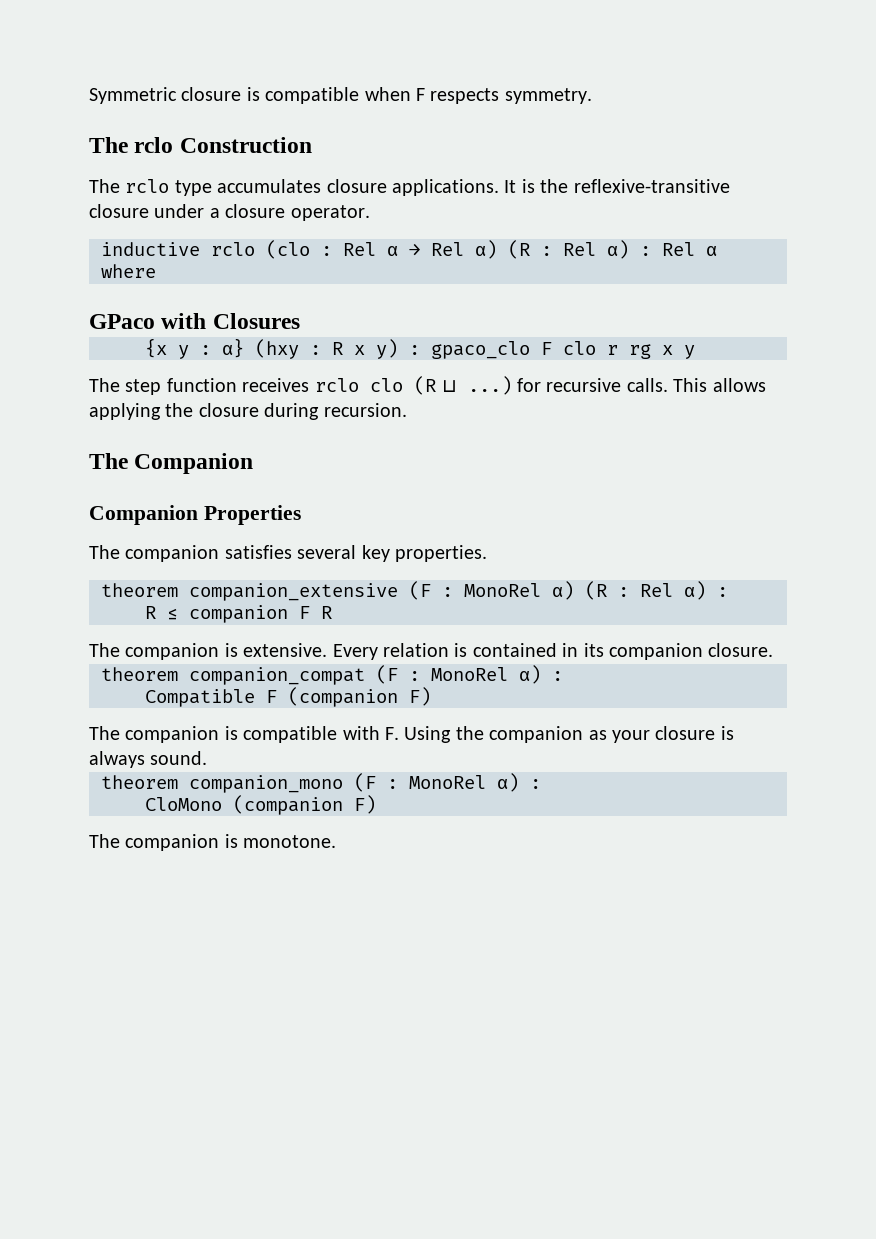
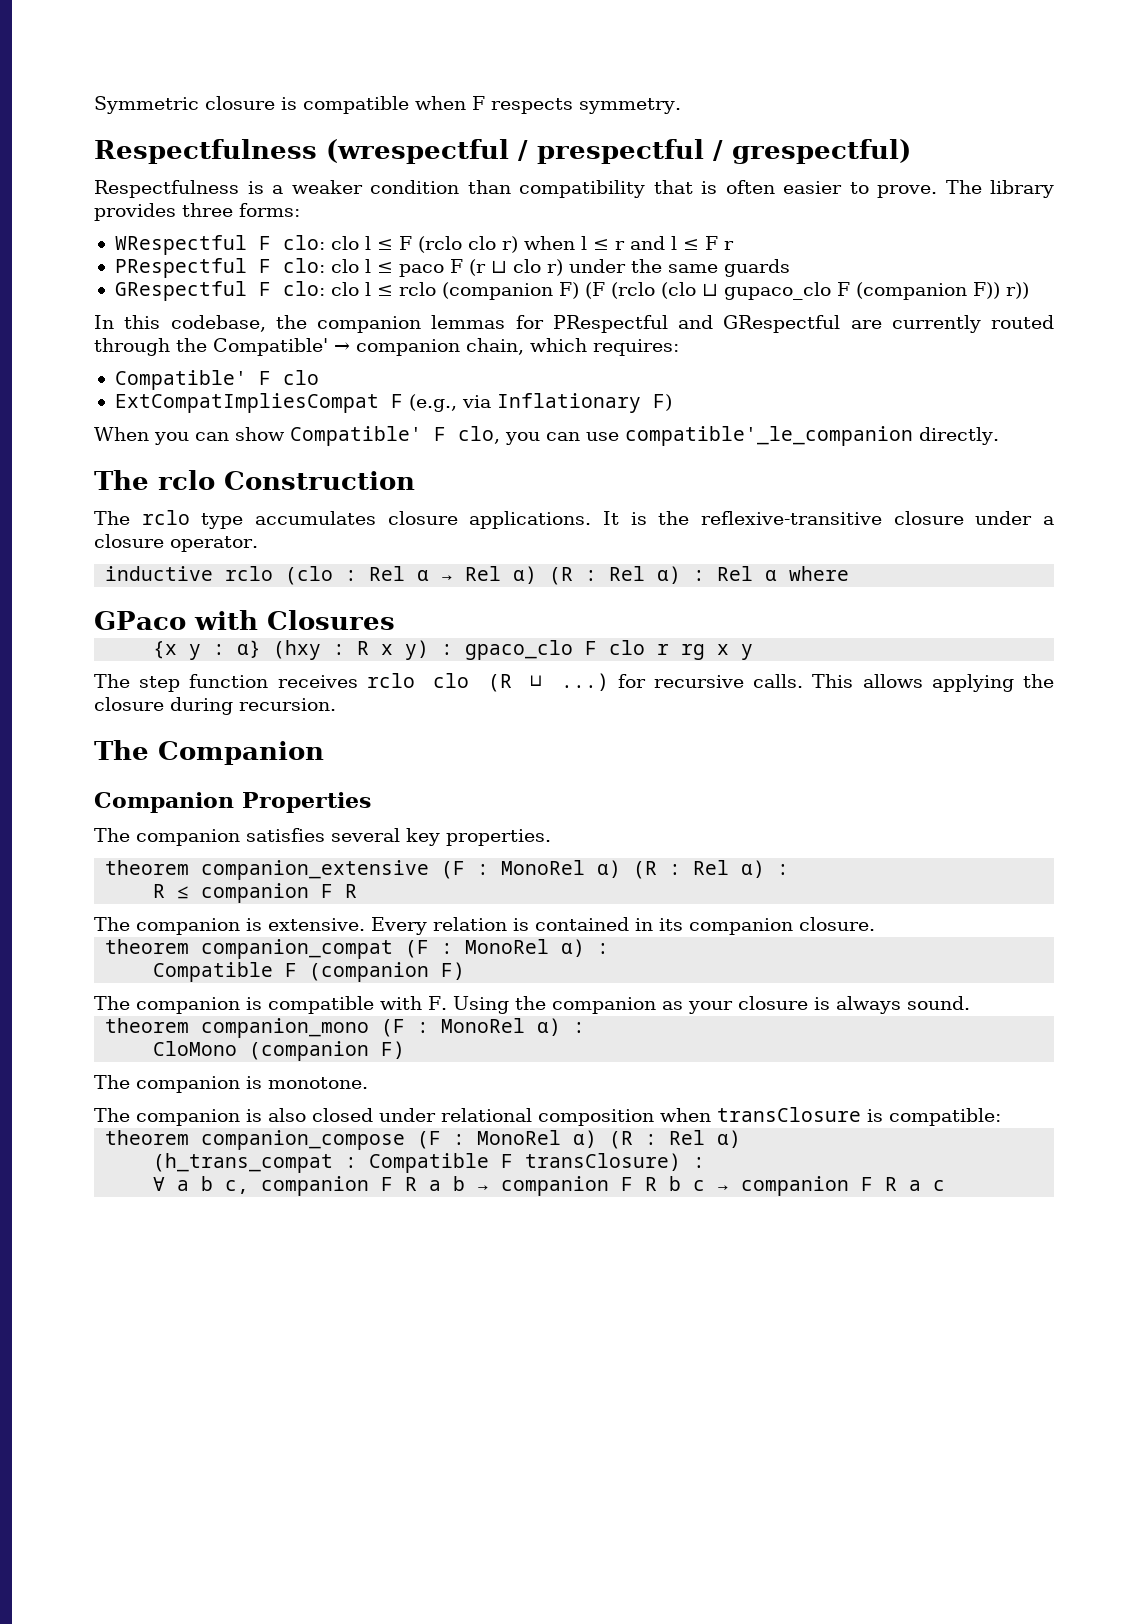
+ Respectfulness (wrespectful / prespectful / grespectful)
+ Respectfulness is a weaker condition than compatibility that is often easier to prove. The library provides three forms:
+ WRespectful F clo: clo l ≤ F (rclo clo r) when l ≤ r and l ≤ F r
+ PRespectful F clo: clo l ≤ paco F (r ⊔ clo r) under the same guards
+ GRespectful F clo: clo l ≤ rclo (companion F) (F (rclo (clo ⊔ gupaco_clo F (companion F)) r))
+ In this codebase, the companion lemmas for PRespectful and GRespectful are currently routed through the Compatible' → companion chain, which requires:
+ Compatible' F clo
+ ExtCompatImpliesCompat F (e.g., via Inflationary F)
+ When you can show Compatible' F clo, you can use compatible'_le_companion directly.
+ The companion is also closed under relational composition when transClosure is compatible:
+ theorem companion_compose (F : MonoRel α) (R : Rel α)
+ (h_trans_compat : Compatible F transClosure) :
+ ∀ a b c, companion F R a b → companion F R b c → companion F R a c

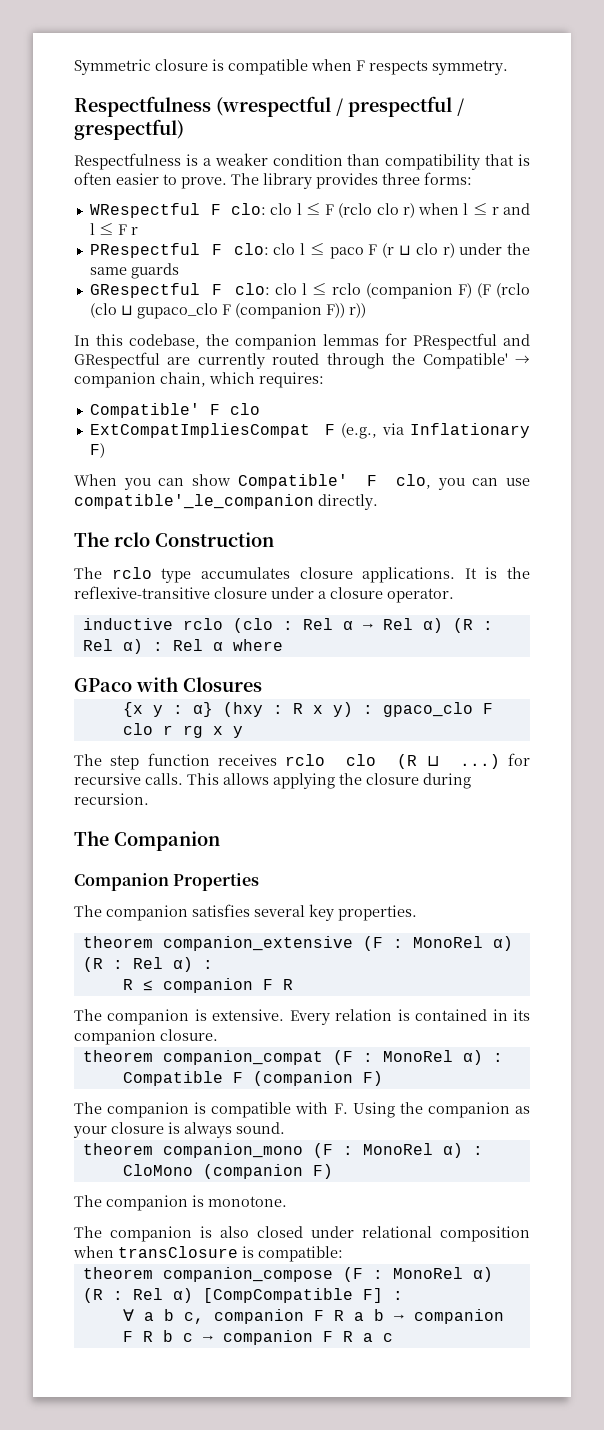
- theorem companion_compose (F : MonoRel α) (R : Rel α)
- (h_trans_compat : Compatible F transClosure) :
+ theorem companion_compose (F : MonoRel α) (R : Rel α) [CompCompatible F] :

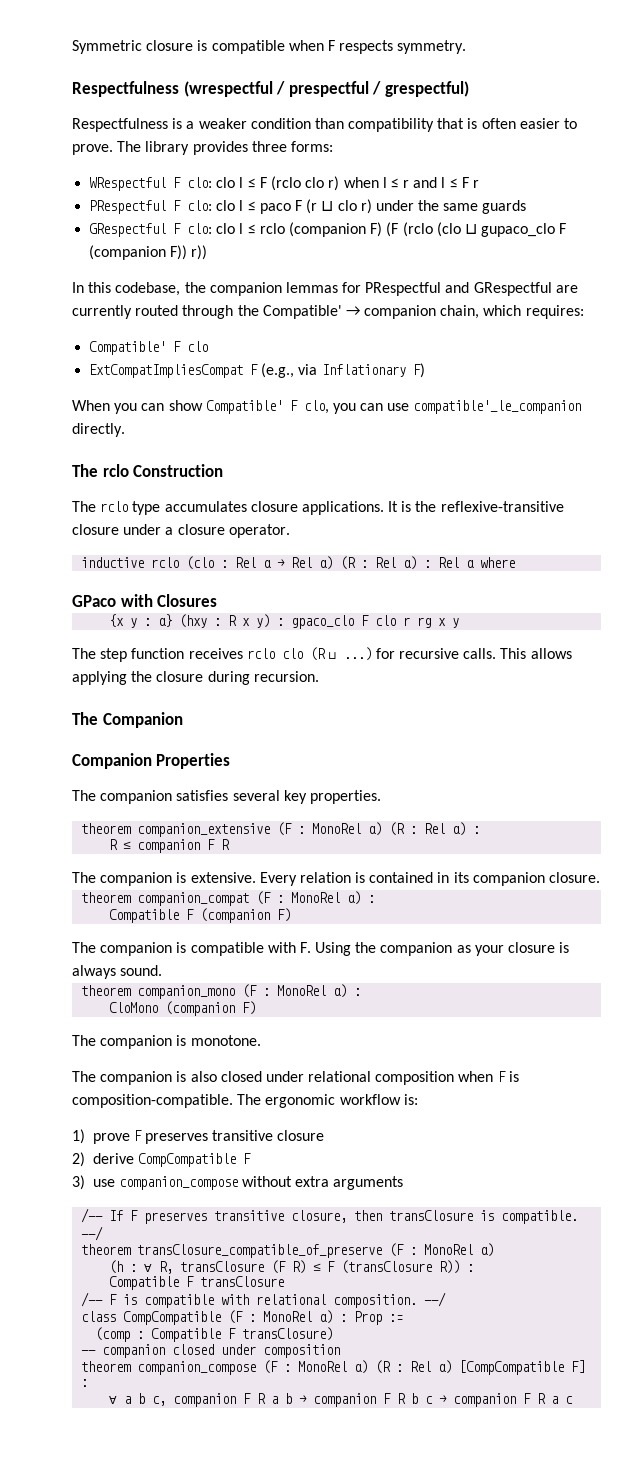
- The companion is also closed under relational composition when transClosure is compatible:
+ The companion is also closed under relational composition when F is composition-compatible. The ergonomic workflow is:
+ 1) prove F preserves transitive closure
+ 2) derive CompCompatible F
+ 3) use companion_compose without extra arguments
+ /-- If F preserves transitive closure, then transClosure is compatible. --/
+ theorem transClosure_compatible_of_preserve (F : MonoRel α)
+ (h : ∀ R, transClosure (F R) ≤ F (transClosure R)) :
+ Compatible F transClosure
+ /-- F is compatible with relational composition. --/
+ class CompCompatible (F : MonoRel α) : Prop :=
+ (comp : Compatible F transClosure)
+ -- companion closed under composition

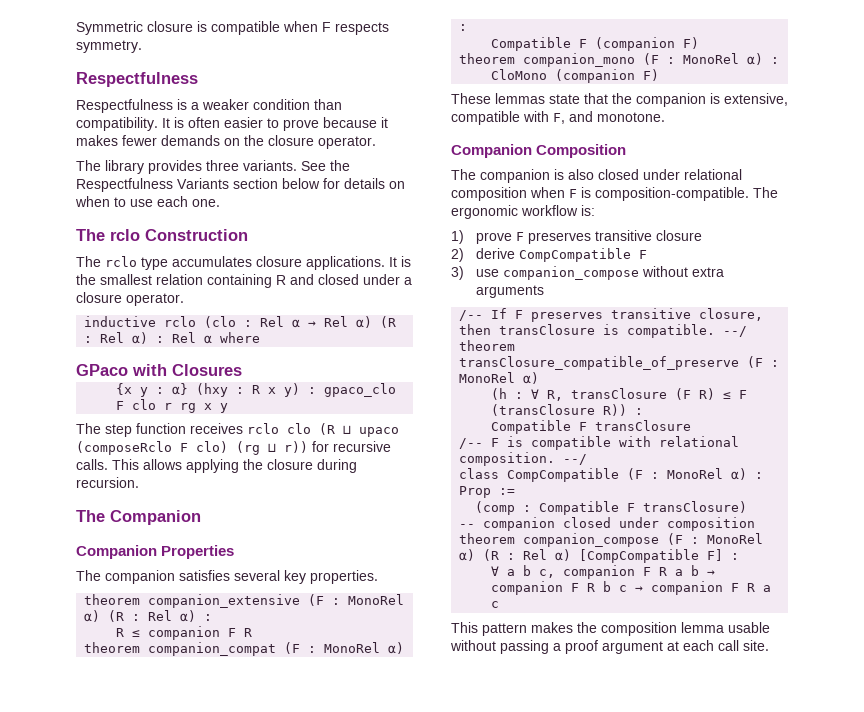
  Symmetric closure is compatible when F respects symmetry.
- Respectfulness (wrespectful / prespectful / grespectful)
+ Respectfulness
- Respectfulness is a weaker condition than compatibility that is often easier to prove. The library provides three forms:
- WRespectful F clo: clo l ≤ F (rclo clo r) when l ≤ r and l ≤ F r
- PRespectful F clo: clo l ≤ paco F (r ⊔ clo r) under the same guards
- GRespectful F clo: clo l ≤ rclo (companion F) (F (rclo (clo ⊔ gupaco_clo F (companion F)) r))
- In this codebase, the companion lemmas for PRespectful and GRespectful are currently routed through the Compatible' → companion chain, which requires:
- Compatible' F clo
- ExtCompatImpliesCompat F (e.g., via Inflationary F)
- When you can show Compatible' F clo, you can use compatible'_le_companion directly.
+ Respectfulness is a weaker condition than compatibility. It is often easier to prove because it makes fewer demands on the closure operator.
+ The library provides three variants. See the Respectfulness Variants section below for details on when to use each one.
- It is the reflexive-transitive closure under a closure operator.
+ It is the smallest relation containing R and closed under a closure operator.
- The step function receives rclo clo (R ⊔ ...) for recursive calls.
+ The step function receives rclo clo (R ⊔ upaco (composeRclo F clo) (rg ⊔ r)) for recursive calls.
- The companion is extensive. Every relation is contained in its companion closure.
- The companion is compatible with F. Using the companion as your closure is always sound.
- The companion is monotone.
+ These lemmas state that the companion is extensive, compatible with F, and monotone.
+ Companion Composition
+ This pattern makes the composition lemma usable without passing a proof argument at each call site.

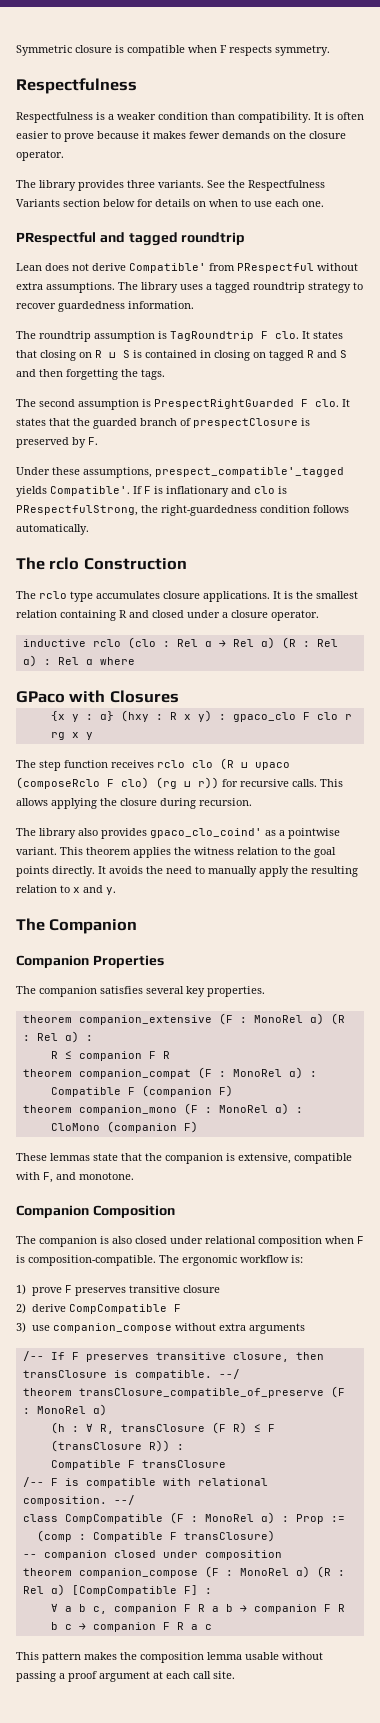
+ PRespectful and tagged roundtrip
+ Lean does not derive Compatible' from PRespectful without extra assumptions. The library uses a tagged roundtrip strategy to recover guardedness information.
+ The roundtrip assumption is TagRoundtrip F clo. It states that closing on R ⊔ S is contained in closing on tagged R and S and then forgetting the tags.
+ The second assumption is PrespectRightGuarded F clo. It states that the guarded branch of prespectClosure is preserved by F.
+ Under these assumptions, prespect_compatible'_tagged yields Compatible'. If F is inflationary and clo is PRespectfulStrong, the right-guardedness condition follows automatically.
+ The library also provides gpaco_clo_coind' as a pointwise variant. This theorem applies the witness relation to the goal points directly. It avoids the need to manually apply the resulting relation to x and y.

